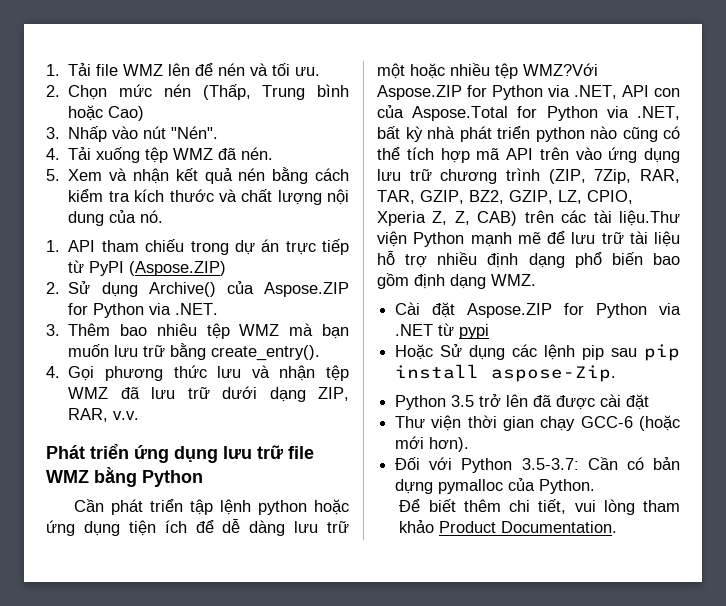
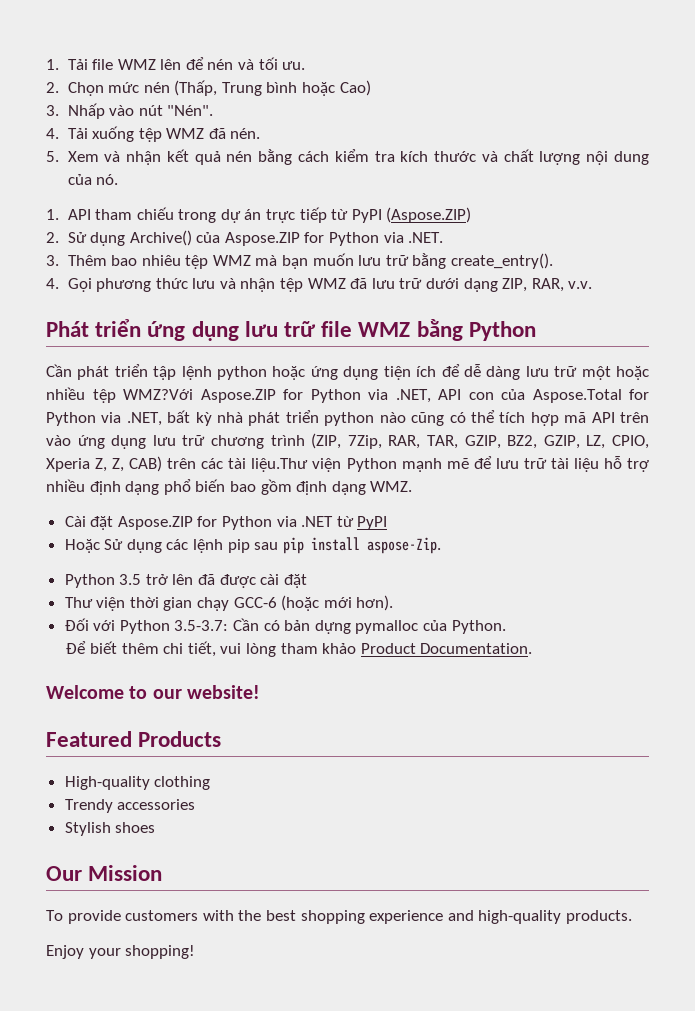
- Cài đặt Aspose.ZIP for Python via .NET từ pypi
+ Cài đặt Aspose.ZIP for Python via .NET từ PyPI
+ Welcome to our website!
+ Featured Products
+ High-quality clothing
+ Trendy accessories
+ Stylish shoes
+ Our Mission
+ To provide customers with the best shopping experience and high-quality products.
+ Enjoy your shopping!

